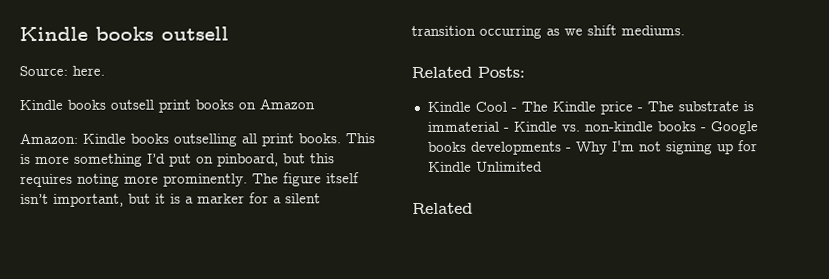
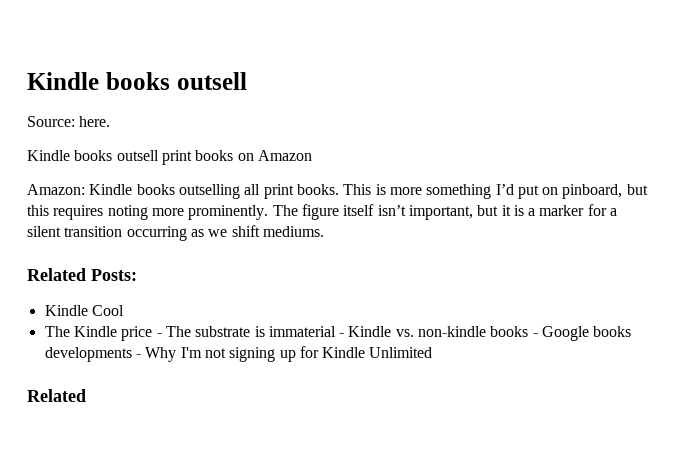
- Kindle Cool - The Kindle price - The substrate is immaterial - Kindle vs. non-kindle books - Google books developments - Why I'm not signing up for Kindle Unlimited
+ Kindle Cool
+ The Kindle price - The substrate is immaterial - Kindle vs. non-kindle books - Google books developments - Why I'm not signing up for Kindle Unlimited

